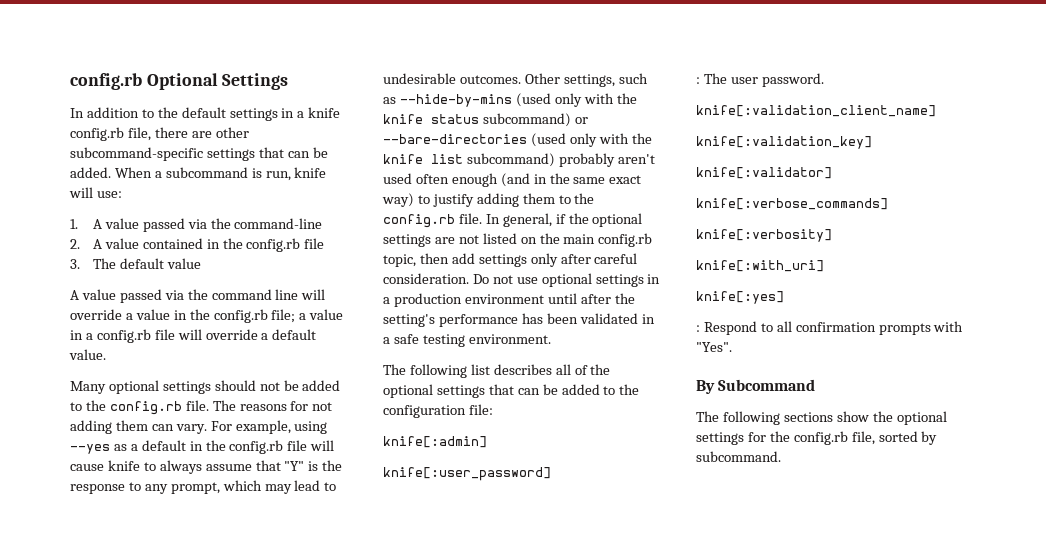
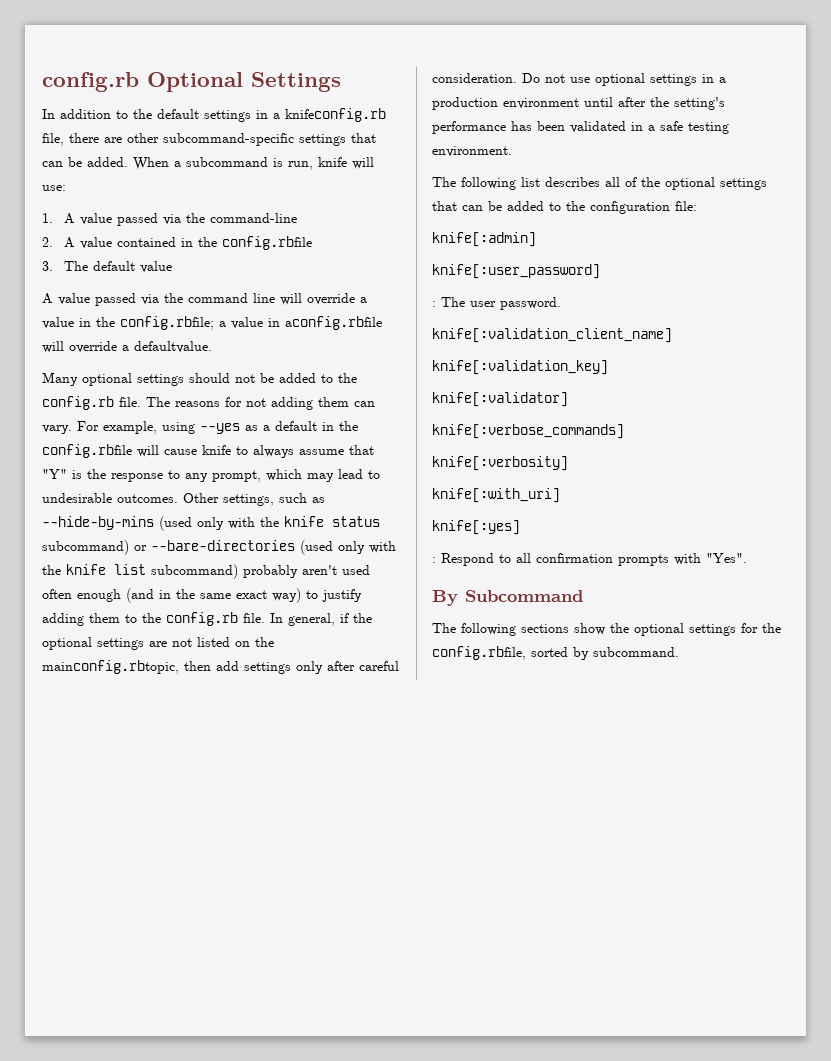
- In addition to the default settings in a knife config.rb file, there are other subcommand-specific settings that can be added.
+ In addition to the default settings in a knifeconfig.rb file, there are other subcommand-specific settings that can be added.
- 2. A value contained in the config.rb file
+ 2. A value contained in the config.rbfile
- A value passed via the command line will override a value in the config.rb file; a value in a config.rb file will override a default value.
+ A value passed via the command line will override a value in the config.rbfile; a value in aconfig.rbfile will override a defaultvalue.
- For example, using --yes as a default in the config.rb file will cause knife to always assume that "Y" is the response to any prompt, which may lead to undesirable outcomes.
+ For example, using --yes as a default in the config.rbfile will cause knife to always assume that "Y" is the response to any prompt, which may lead to undesirable outcomes.
- In general, if the optional settings are not listed on the main config.rb topic, then add settings only after careful consideration.
+ In general, if the optional settings are not listed on the mainconfig.rbtopic, then add settings only after careful consideration.
- The following sections show the optional settings for the config.rb file, sorted by subcommand.
+ The following sections show the optional settings for the config.rbfile, sorted by subcommand.

